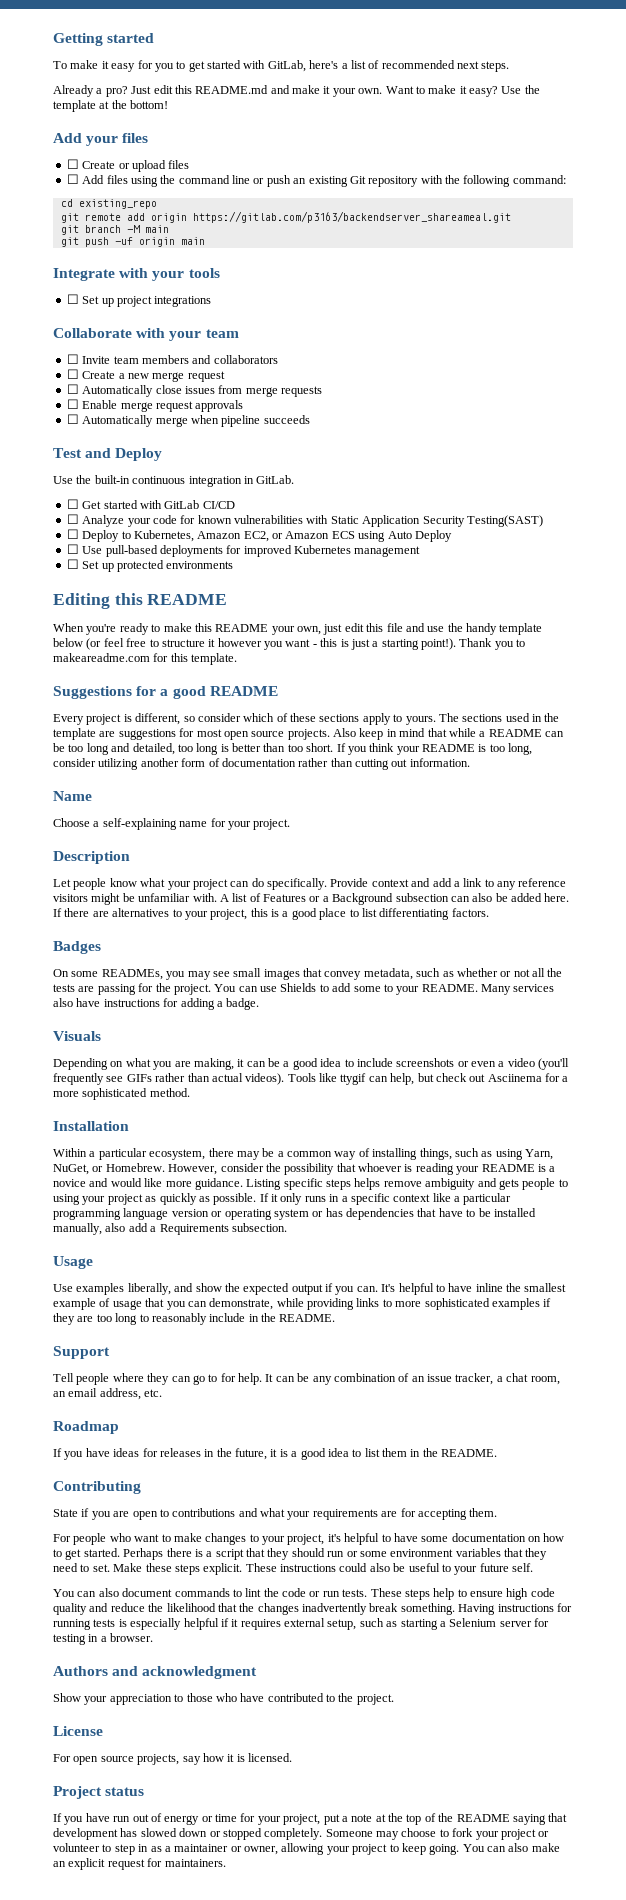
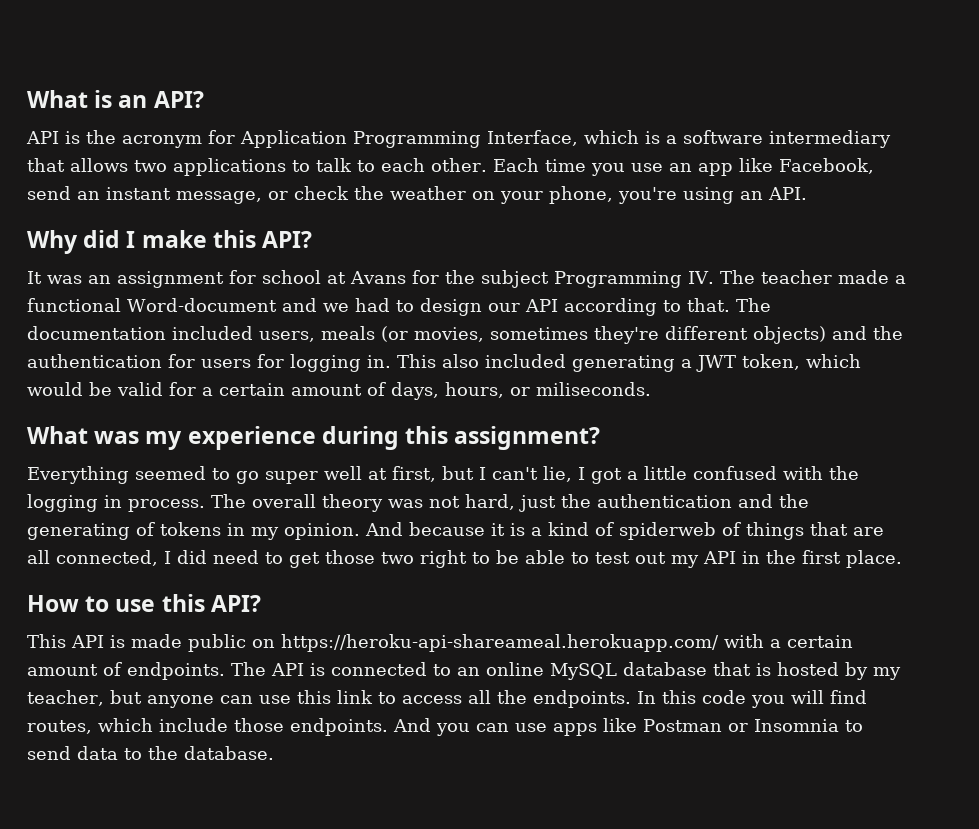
- Getting started
- To make it easy for you to get started with GitLab, here's a list of recommended next steps.
- Already a pro? Just edit this README.md and make it your own. Want to make it easy? Use the template at the bottom!
- Add your files
- ☐ Create or upload files
- ☐ Add files using the command line or push an existing Git repository with the following command:
- cd existing_repo
- git remote add origin https://gitlab.com/p3163/backendserver_shareameal.git
- git branch -M main
- git push -uf origin main
- Integrate with your tools
- ☐ Set up project integrations
- Collaborate with your team
- ☐ Invite team members and collaborators
- ☐ Create a new merge request
- ☐ Automatically close issues from merge requests
- ☐ Enable merge request approvals
- ☐ Automatically merge when pipeline succeeds
- Test and Deploy
- Use the built-in continuous integration in GitLab.
- ☐ Get started with GitLab CI/CD
- ☐ Analyze your code for known vulnerabilities with Static Application Security Testing(SAST)
- ☐ Deploy to Kubernetes, Amazon EC2, or Amazon ECS using Auto Deploy
- ☐ Use pull-based deployments for improved Kubernetes management
- ☐ Set up protected environments
- Editing this README
- When you're ready to make this README your own, just edit this file and use the handy template below (or feel free to structure it however you want - this is just a starting point!). Thank you to makeareadme.com for this template.
- Suggestions for a good README
- Every project is different, so consider which of these sections apply to yours. The sections used in the template are suggestions for most open source projects. Also keep in mind that while a README can be too long and detailed, too long is better than too short. If you think your README is too long, consider utilizing another form of documentation rather than cutting out information.
- Name
- Choose a self-explaining name for your project.
- Description
- Let people know what your project can do specifically. Provide context and add a link to any reference visitors might be unfamiliar with. A list of Features or a Background subsection can also be added here. If there are alternatives to your project, this is a good place to list differentiating factors.
- Badges
- On some READMEs, you may see small images that convey metadata, such as whether or not all the tests are passing for the project. You can use Shields to add some to your README. Many services also have instructions for adding a badge.
- Visuals
- Depending on what you are making, it can be a good idea to include screenshots or even a video (you'll frequently see GIFs rather than actual videos). Tools like ttygif can help, but check out Asciinema for a more sophisticated method.
- Installation
- Within a particular ecosystem, there may be a common way of installing things, such as using Yarn, NuGet, or Homebrew. However, consider the possibility that whoever is reading your README is a novice and would like more guidance. Listing specific steps helps remove ambiguity and gets people to using your project as quickly as possible. If it only runs in a specific context like a particular programming language version or operating system or has dependencies that have to be installed manually, also add a Requirements subsection.
- Usage
- Use examples liberally, and show the expected output if you can. It's helpful to have inline the smallest example of usage that you can demonstrate, while providing links to more sophisticated examples if they are too long to reasonably include in the README.
- Support
- Tell people where they can go to for help. It can be any combination of an issue tracker, a chat room, an email address, etc.
- Roadmap
- If you have ideas for releases in the future, it is a good idea to list them in the README.
- Contributing
- State if you are open to contributions and what your requirements are for accepting them.
- For people who want to make changes to your project, it's helpful to have some documentation on how to get started. Perhaps there is a script that they should run or some environment variables that they need to set. Make these steps explicit. These instructions could also be useful to your future self.
- You can also document commands to lint the code or run tests. These steps help to ensure high code quality and reduce the likelihood that the changes inadvertently break something. Having instructions for running tests is especially helpful if it requires external setup, such as starting a Selenium server for testing in a browser.
- Authors and acknowledgment
- Show your appreciation to those who have contributed to the project.
- License
- For open source projects, say how it is licensed.
- Project status
- If you have run out of energy or time for your project, put a note at the top of the README saying that development has slowed down or stopped completely. Someone may choose to fork your project or volunteer to step in as a maintainer or owner, allowing your project to keep going. You can also make an explicit request for maintainers.
+ What is an API?
+ API is the acronym for Application Programming Interface, which is a software intermediary that allows two applications to talk to each other. Each time you use an app like Facebook, send an instant message, or check the weather on your phone, you're using an API.
+ Why did I make this API?
+ It was an assignment for school at Avans for the subject Programming IV. The teacher made a functional Word-document and we had to design our API according to that. The documentation included users, meals (or movies, sometimes they're different objects) and the authentication for users for logging in. This also included generating a JWT token, which would be valid for a certain amount of days, hours, or miliseconds.
+ What was my experience during this assignment?
+ Everything seemed to go super well at first, but I can't lie, I got a little confused with the logging in process. The overall theory was not hard, just the authentication and the generating of tokens in my opinion. And because it is a kind of spiderweb of things that are all connected, I did need to get those two right to be able to test out my API in the first place.
+ How to use this API?
+ This API is made public on https://heroku-api-shareameal.herokuapp.com/ with a certain amount of endpoints. The API is connected to an online MySQL database that is hosted by my teacher, but anyone can use this link to access all the endpoints. In this code you will find routes, which include those endpoints. And you can use apps like Postman or Insomnia to send data to the database.

